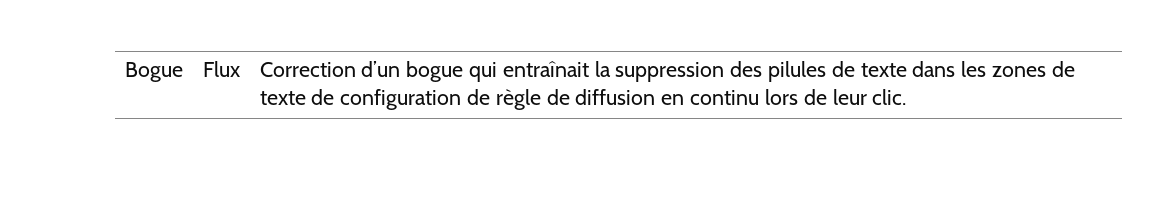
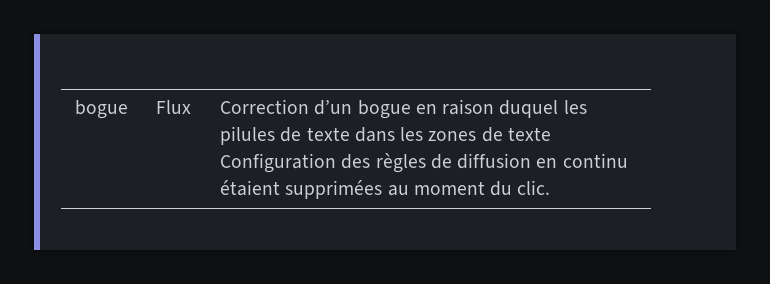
- Bogue | Flux | Correction d’un bogue qui entraînait la suppression des pilules de texte dans les zones de texte de configuration de règle de diffusion en continu lors de leur clic.
+ bogue | Flux | Correction d’un bogue en raison duquel les pilules de texte dans les zones de texte Configuration des règles de diffusion en continu étaient supprimées au moment du clic.

